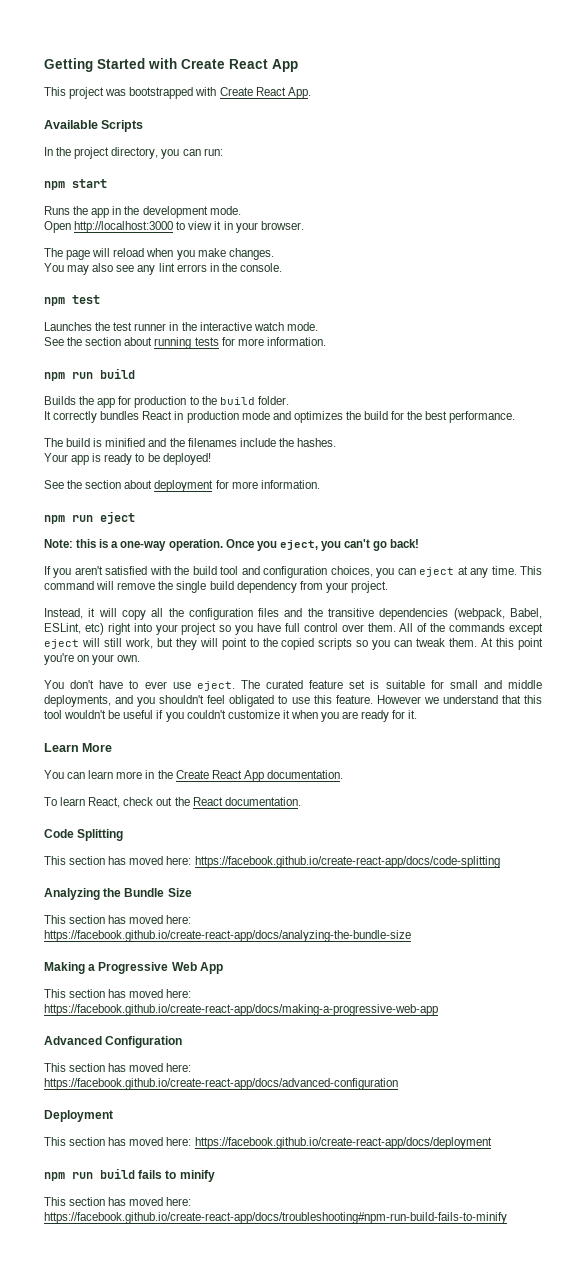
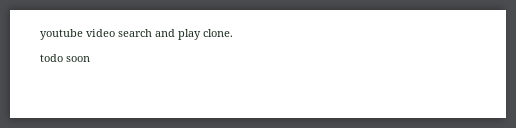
- Getting Started with Create React App
- This project was bootstrapped with Create React App.
- Available Scripts
- In the project directory, you can run:
- npm start
- Runs the app in the development mode.
- Open http://localhost:3000 to view it in your browser.
- The page will reload when you make changes.
- You may also see any lint errors in the console.
- npm test
- Launches the test runner in the interactive watch mode.
- See the section about running tests for more information.
- npm run build
- Builds the app for production to the build folder.
- It correctly bundles React in production mode and optimizes the build for the best performance.
- The build is minified and the filenames include the hashes.
- Your app is ready to be deployed!
- See the section about deployment for more information.
- npm run eject
- Note: this is a one-way operation. Once you eject, you can't go back!
- If you aren't satisfied with the build tool and configuration choices, you can eject at any time. This command will remove the single build dependency from your project.
- Instead, it will copy all the configuration files and the transitive dependencies (webpack, Babel, ESLint, etc) right into your project so you have full control over them. All of the commands except eject will still work, but they will point to the copied scripts so you can tweak them. At this point you're on your own.
- You don't have to ever use eject. The curated feature set is suitable for small and middle deployments, and you shouldn't feel obligated to use this feature. However we understand that this tool wouldn't be useful if you couldn't customize it when you are ready for it.
- Learn More
- You can learn more in the Create React App documentation.
- To learn React, check out the React documentation.
- Code Splitting
- This section has moved here: https://facebook.github.io/create-react-app/docs/code-splitting
- Analyzing the Bundle Size
- This section has moved here: https://facebook.github.io/create-react-app/docs/analyzing-the-bundle-size
- Making a Progressive Web App
- This section has moved here: https://facebook.github.io/create-react-app/docs/making-a-progressive-web-app
- Advanced Configuration
- This section has moved here: https://facebook.github.io/create-react-app/docs/advanced-configuration
- Deployment
- This section has moved here: https://facebook.github.io/create-react-app/docs/deployment
- npm run build fails to minify
- This section has moved here: https://facebook.github.io/create-react-app/docs/troubleshooting#npm-run-build-fails-to-minify
+ youtube video search and play clone.
+ todo soon

